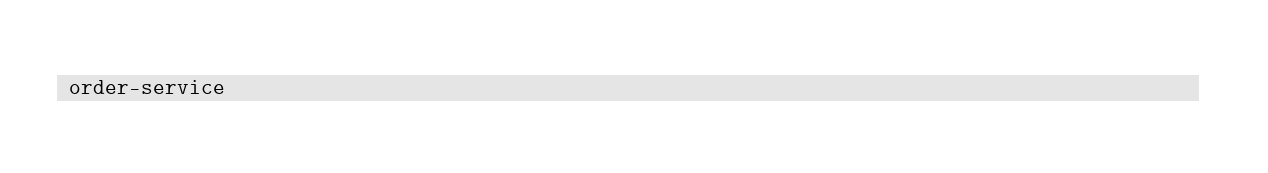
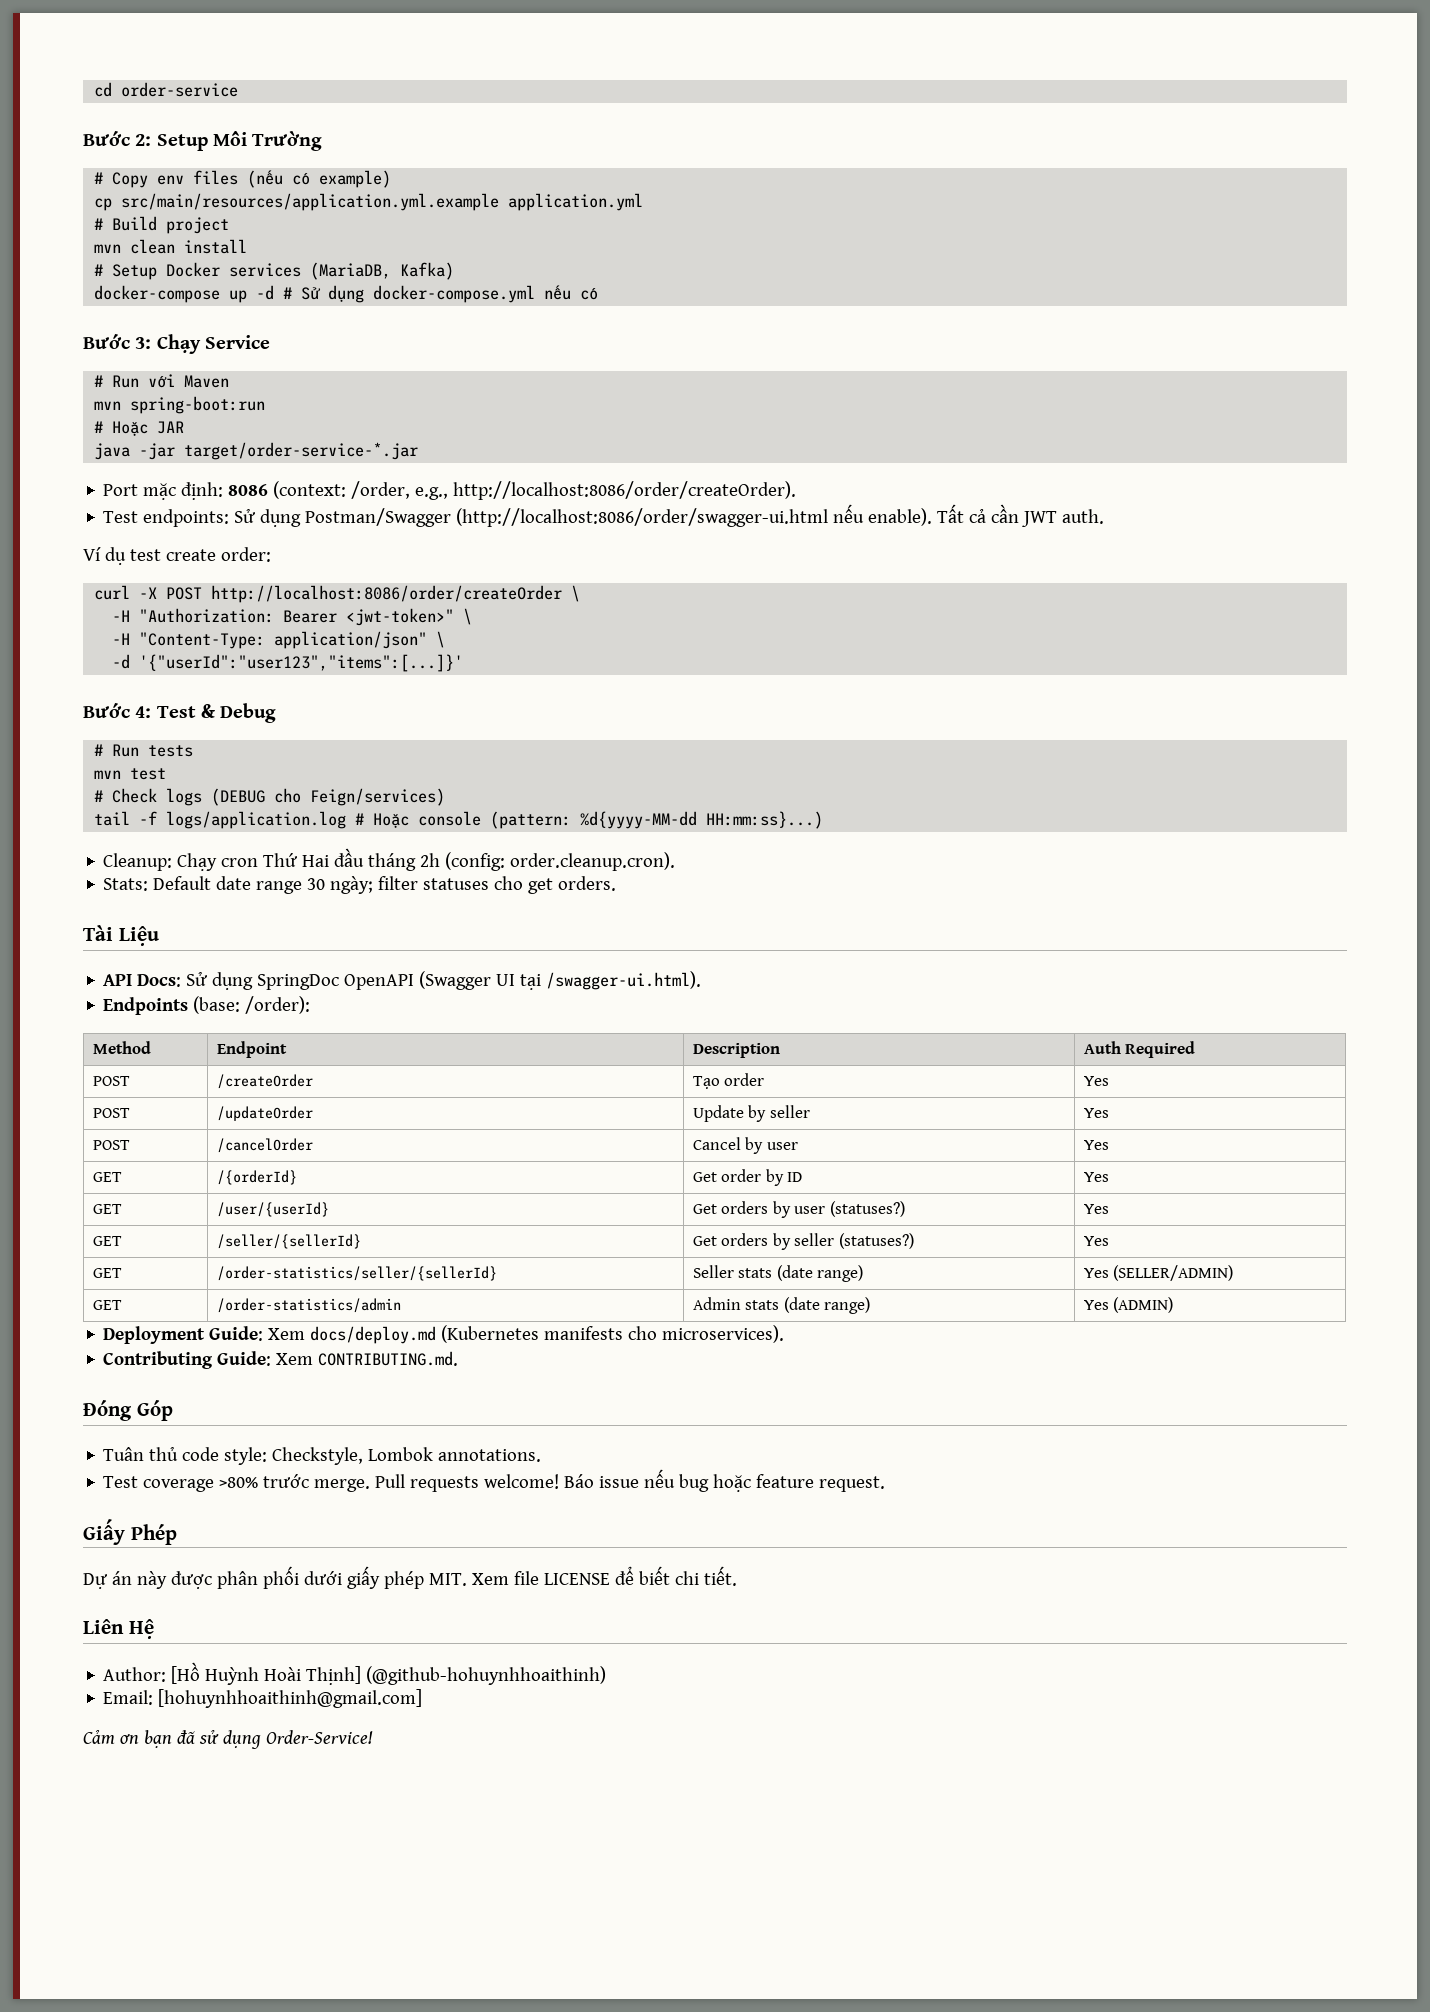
- order-service
+ cd order-service
+ Bước 2: Setup Môi Trường
+ # Copy env files (nếu có example)
+ cp src/main/resources/application.yml.example application.yml
+ # Build project
+ mvn clean install
+ # Setup Docker services (MariaDB, Kafka)
+ docker-compose up -d # Sử dụng docker-compose.yml nếu có
+ Bước 3: Chạy Service
+ # Run với Maven
+ mvn spring-boot:run
+ # Hoặc JAR
+ java -jar target/order-service-*.jar
+ Port mặc định: 8086 (context: /order, e.g., http://localhost:8086/order/createOrder).
+ Test endpoints: Sử dụng Postman/Swagger (http://localhost:8086/order/swagger-ui.html nếu enable). Tất cả cần JWT auth.
+ Ví dụ test create order:
+ curl -X POST http://localhost:8086/order/createOrder \
+ -H "Authorization: Bearer <jwt-token>" \
+ -H "Content-Type: application/json" \
+ -d '{"userId":"user123","items":[...]}'
+ Bước 4: Test & Debug
+ # Run tests
+ mvn test
+ # Check logs (DEBUG cho Feign/services)
+ tail -f logs/application.log # Hoặc console (pattern: %d{yyyy-MM-dd HH:mm:ss}...)
+ Cleanup: Chạy cron Thứ Hai đầu tháng 2h (config: order.cleanup.cron).
+ Stats: Default date range 30 ngày; filter statuses cho get orders.
+ Tài Liệu
+ API Docs: Sử dụng SpringDoc OpenAPI (Swagger UI tại /swagger-ui.html).
+ Endpoints (base: /order):
+ Method | Endpoint | Description | Auth Required
+ POST | /createOrder | Tạo order | Yes
+ POST | /updateOrder | Update by seller | Yes
+ POST | /cancelOrder | Cancel by user | Yes
+ GET | /{orderId} | Get order by ID | Yes
+ GET | /user/{userId} | Get orders by user (statuses?) | Yes
+ GET | /seller/{sellerId} | Get orders by seller (statuses?) | Yes
+ GET | /order-statistics/seller/{sellerId} | Seller stats (date range) | Yes (SELLER/ADMIN)
+ GET | /order-statistics/admin | Admin stats (date range) | Yes (ADMIN)
+ Deployment Guide: Xem docs/deploy.md (Kubernetes manifests cho microservices).
+ Contributing Guide: Xem CONTRIBUTING.md.
+ Đóng Góp
+ Tuân thủ code style: Checkstyle, Lombok annotations.
+ Test coverage >80% trước merge. Pull requests welcome! Báo issue nếu bug hoặc feature request.
+ Giấy Phép
+ Dự án này được phân phối dưới giấy phép MIT. Xem file LICENSE để biết chi tiết.
+ Liên Hệ
+ Author: [Hồ Huỳnh Hoài Thịnh] (@github-hohuynhhoaithinh)
+ Email: [hohuynhhoaithinh@gmail.com]
+ Cảm ơn bạn đã sử dụng Order-Service!

